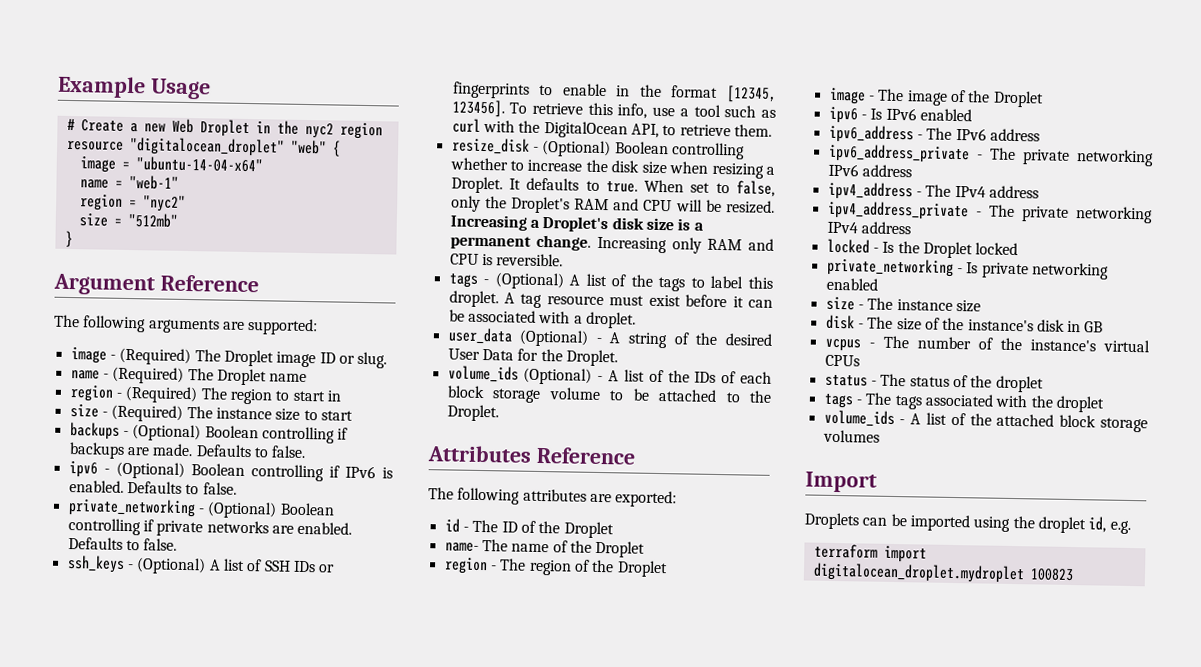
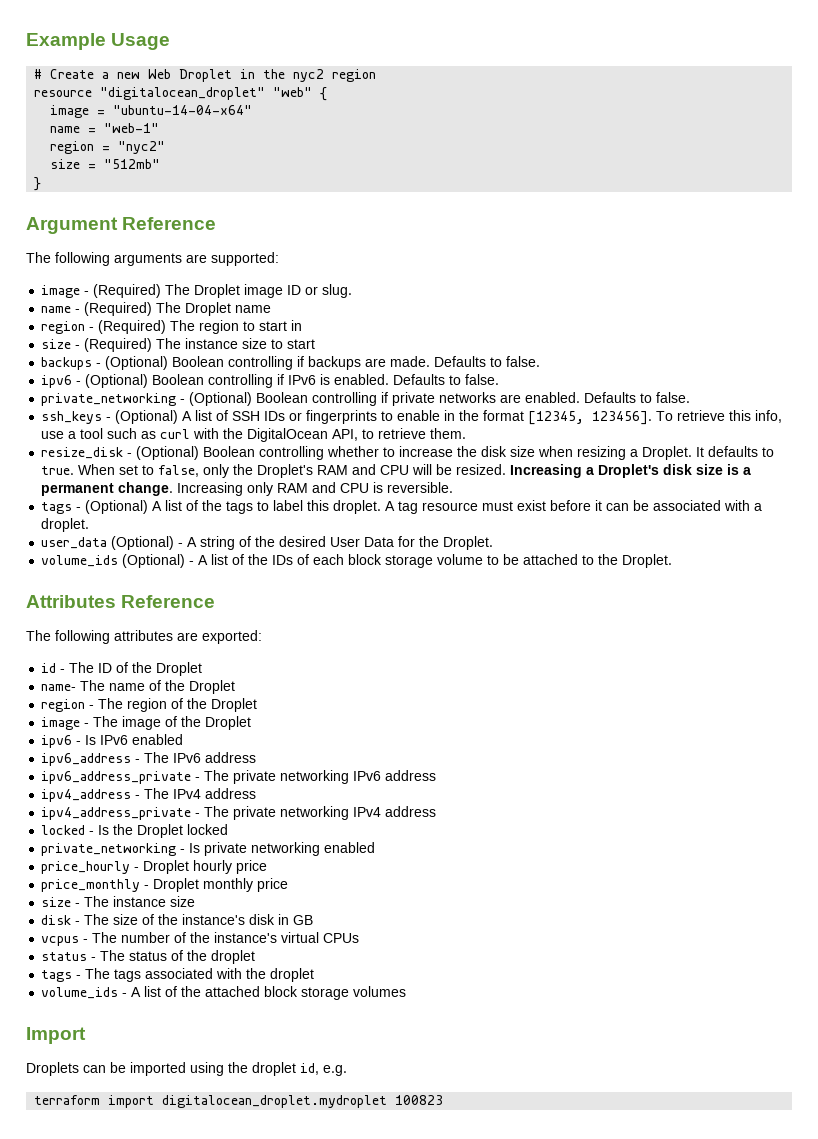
+ price_hourly - Droplet hourly price
+ price_monthly - Droplet monthly price

